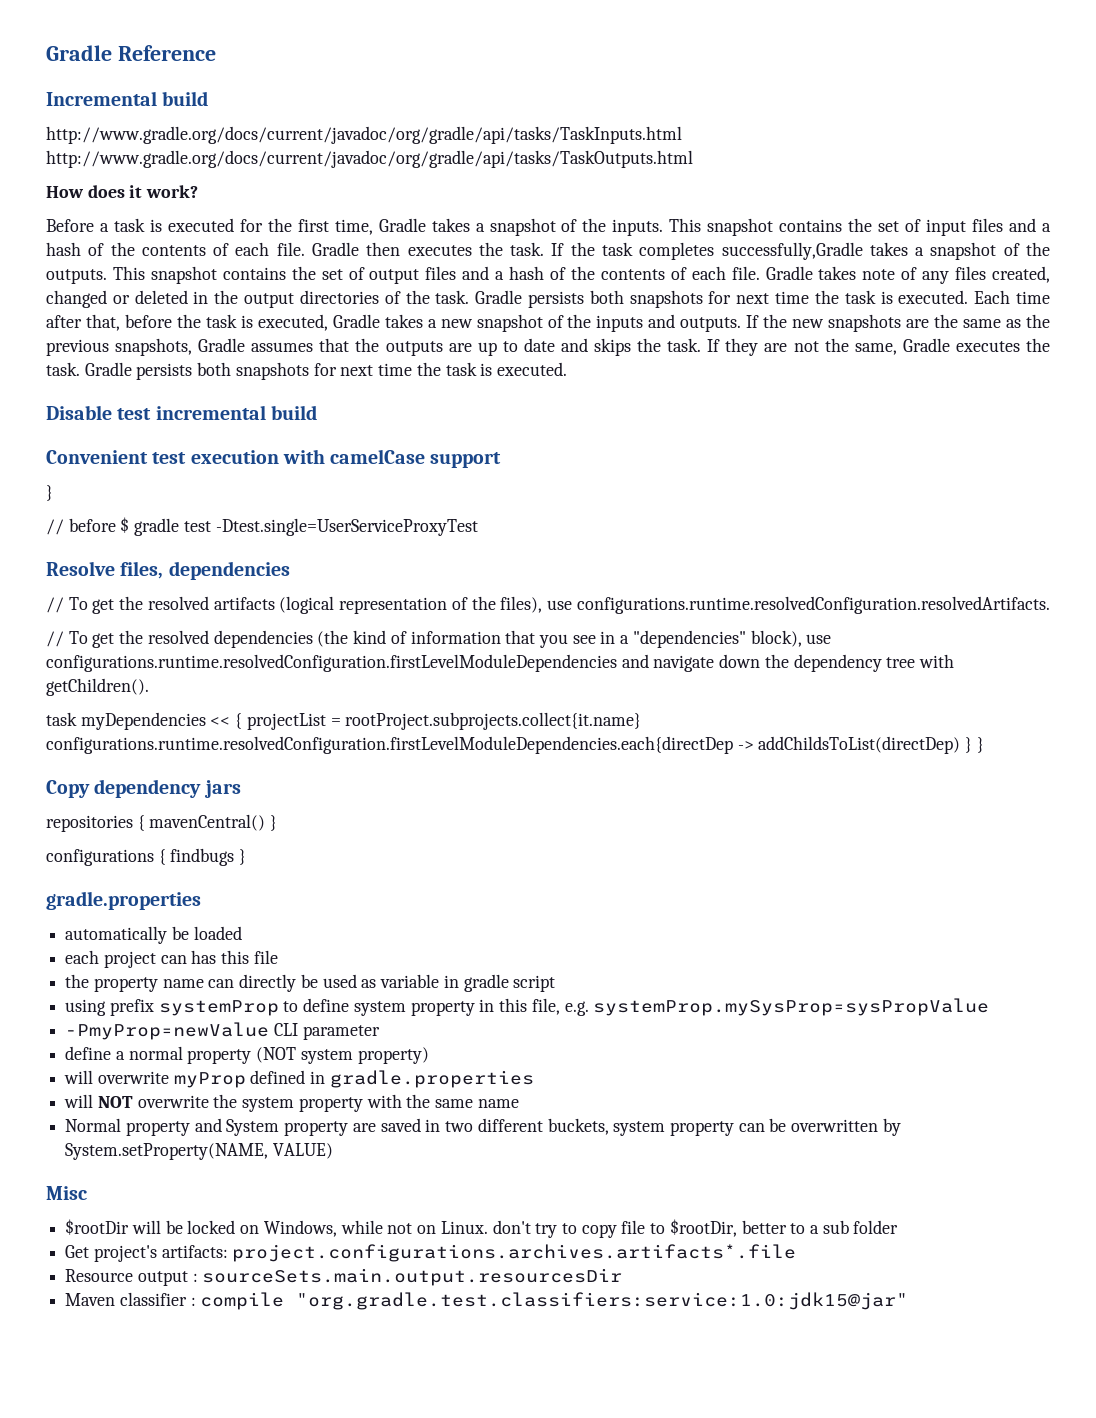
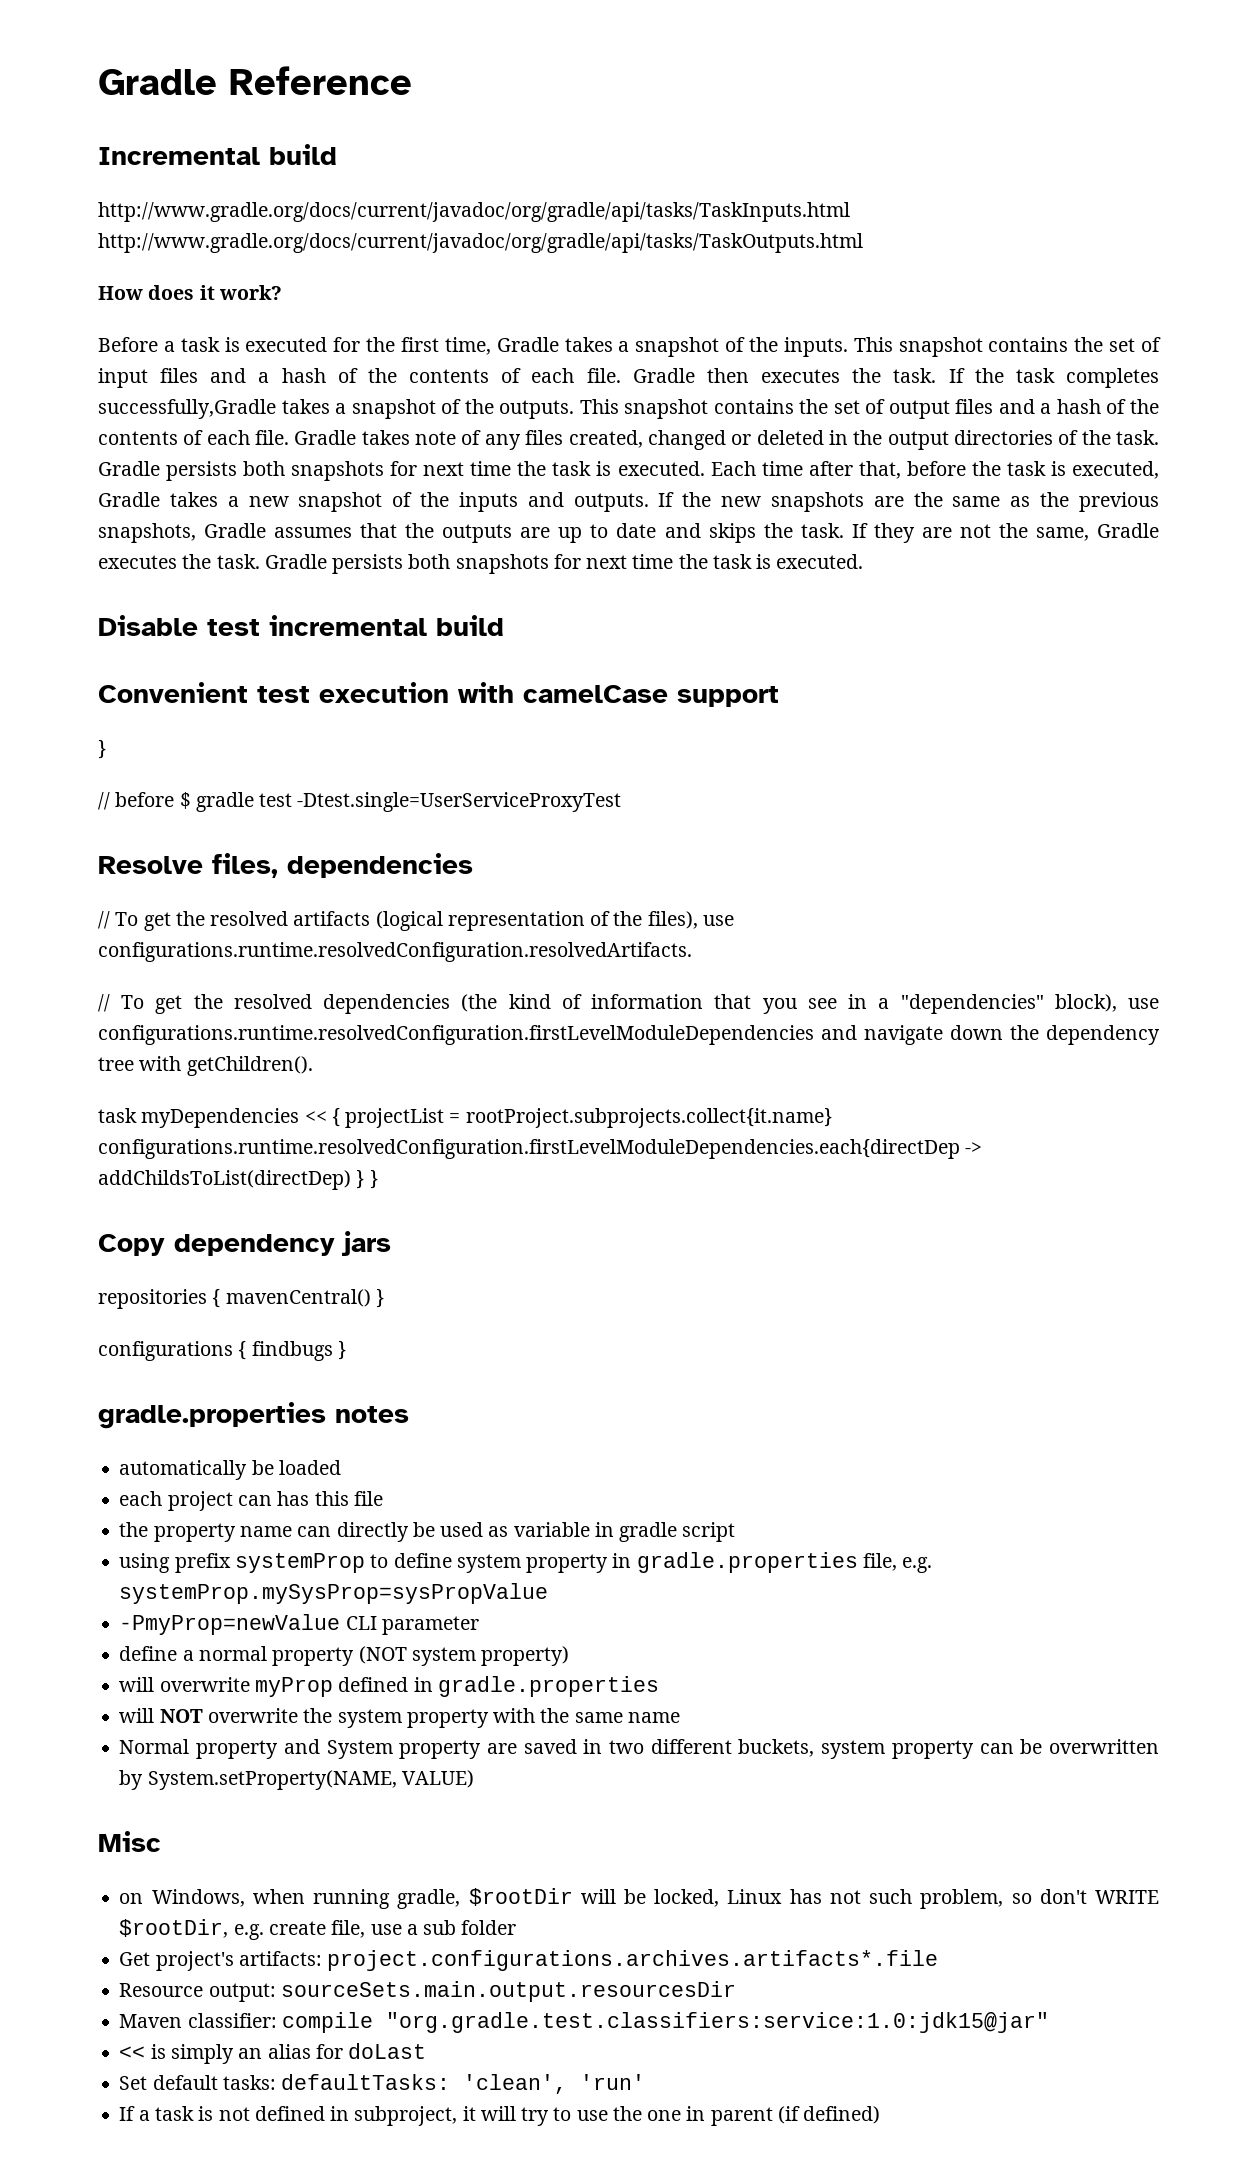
  configurations { findbugs }
- gradle.properties
+ gradle.properties notes
- using prefix systemProp to define system property in this file, e.g. systemProp.mySysProp=sysPropValue
+ using prefix systemProp to define system property in gradle.properties file, e.g. systemProp.mySysProp=sysPropValue
- $rootDir will be locked on Windows, while not on Linux. don't try to copy file to $rootDir, better to a sub folder
+ on Windows, when running gradle, $rootDir will be locked, Linux has not such problem, so don't WRITE $rootDir, e.g. create file, use a sub folder
- Resource output : sourceSets.main.output.resourcesDir
+ Resource output: sourceSets.main.output.resourcesDir
- Maven classifier : compile "org.gradle.test.classifiers:service:1.0:jdk15@jar"
+ Maven classifier: compile "org.gradle.test.classifiers:service:1.0:jdk15@jar"
+ << is simply an alias for doLast
+ Set default tasks: defaultTasks: 'clean', 'run'
+ If a task is not defined in subproject, it will try to use the one in parent (if defined)

